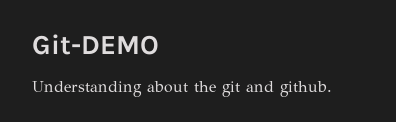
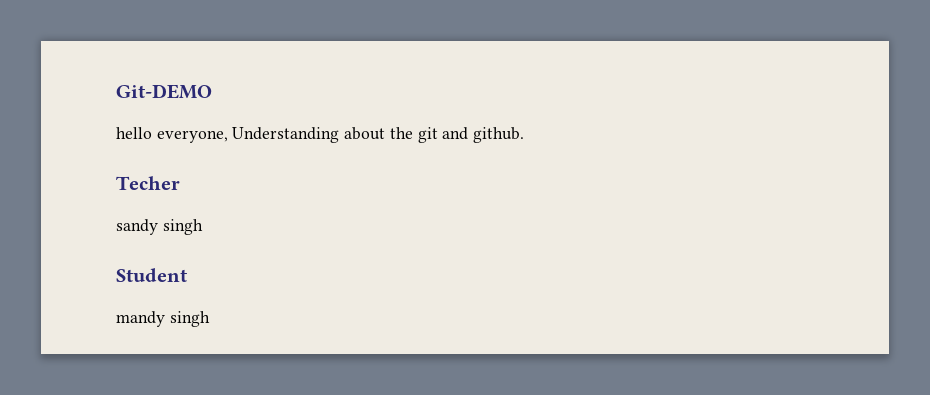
- Understanding about the git and github.
+ hello everyone, Understanding about the git and github.
+ Techer
+ sandy singh
+ Student
+ mandy singh

